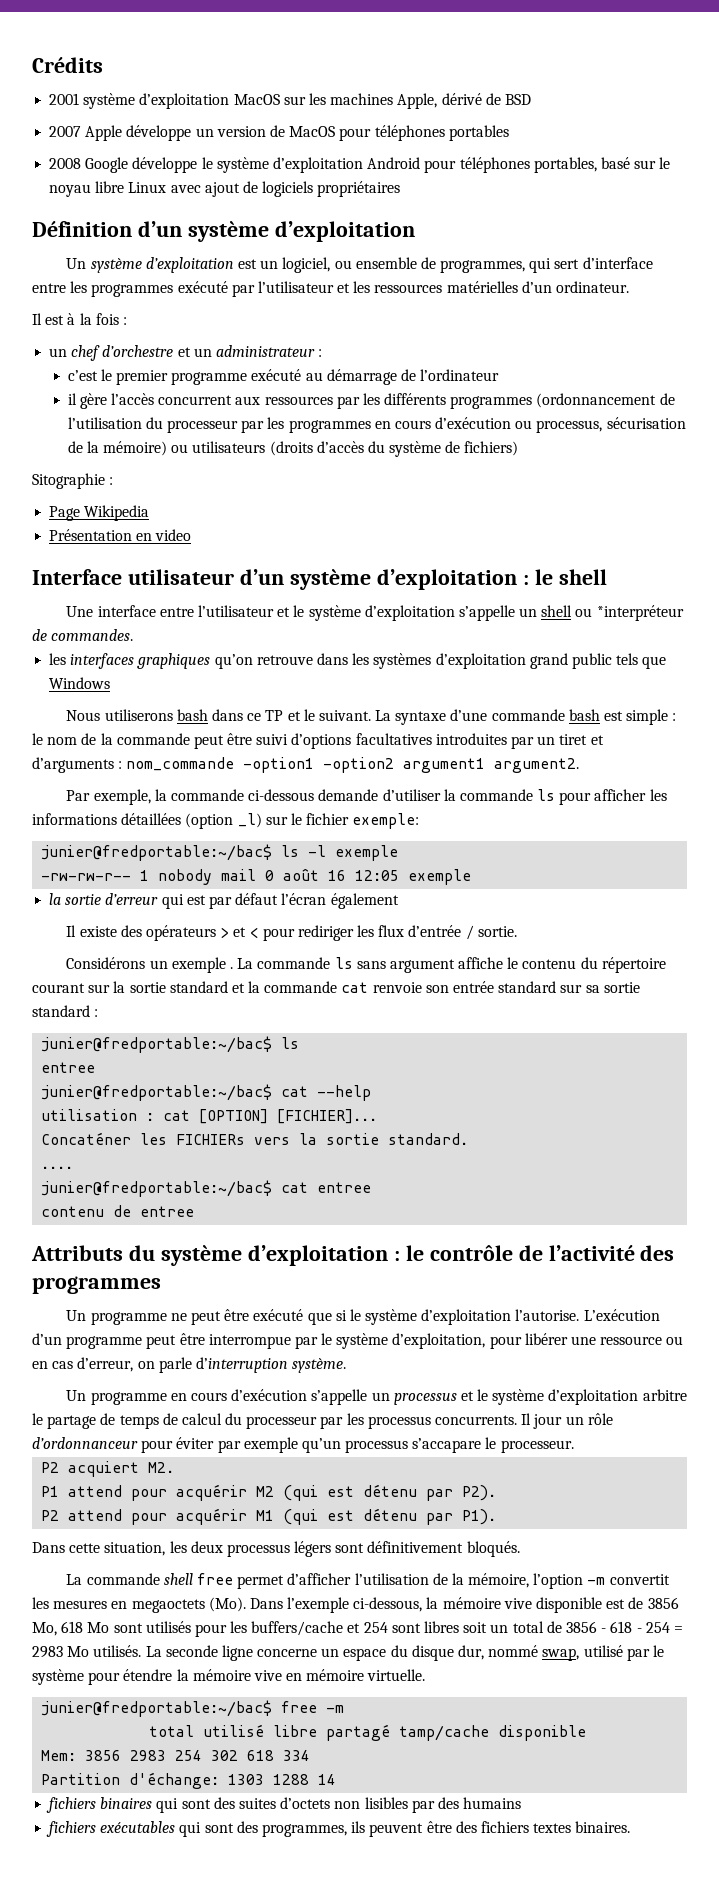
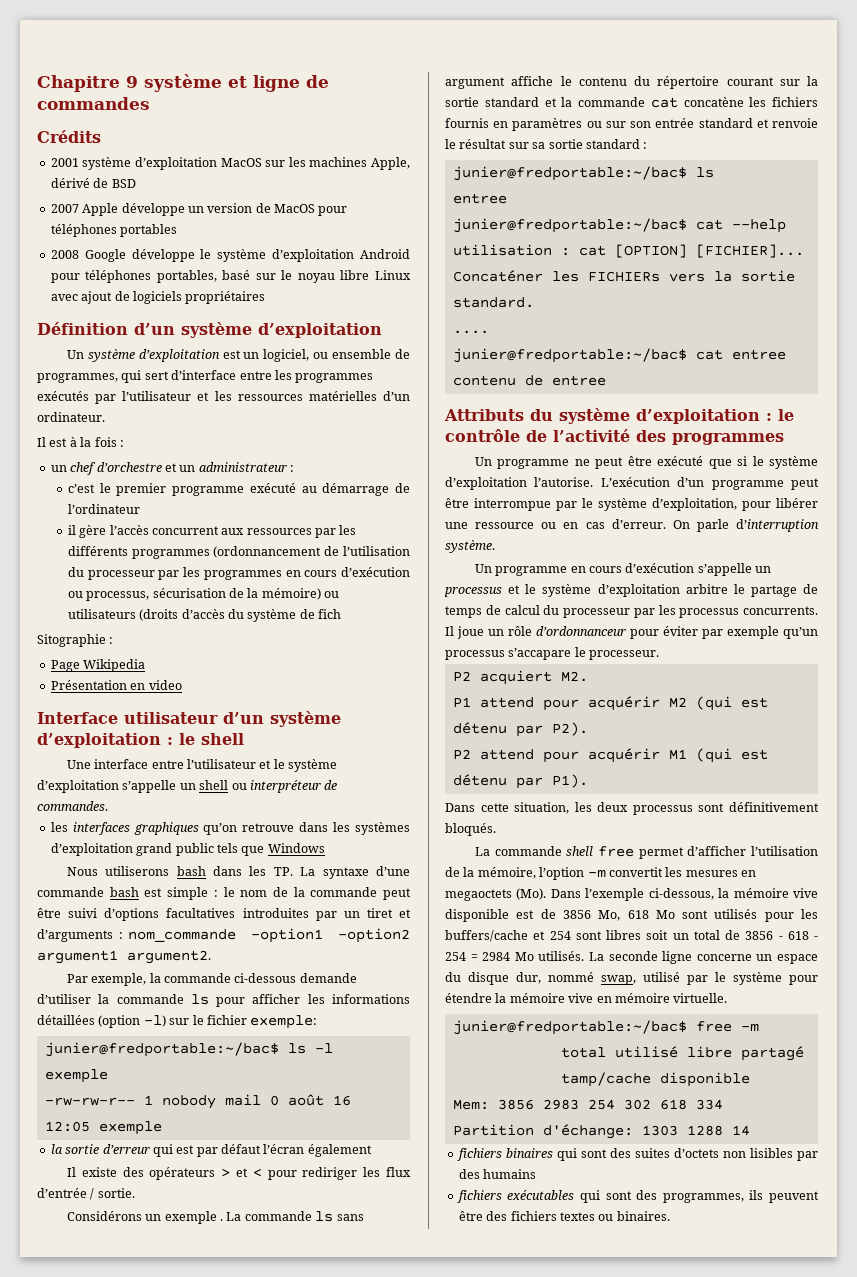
+ Chapitre 9 système et ligne de commandes
- Un système d’exploitation est un logiciel, ou ensemble de programmes, qui sert d’interface entre les programmes exécuté par l’utilisateur et les ressources matérielles d’un ordinateur.
+ Un système d’exploitation est un logiciel, ou ensemble de programmes, qui sert d’interface entre les programmes exécutés par l’utilisateur et les ressources matérielles d’un ordinateur.
- il gère l’accès concurrent aux ressources par les différents programmes (ordonnancement de l’utilisation du processeur par les programmes en cours d’exécution ou processus, sécurisation de la mémoire) ou utilisateurs (droits d’accès du système de fichiers)
+ il gère l’accès concurrent aux ressources par les différents programmes (ordonnancement de l’utilisation du processeur par les programmes en cours d’exécution ou processus, sécurisation de la mémoire) ou utilisateurs (droits d’accès du système de fich
- Une interface entre l’utilisateur et le système d’exploitation s’appelle un shell ou *interpréteur de commandes.
+ Une interface entre l’utilisateur et le système d’exploitation s’appelle un shell ou interpréteur de commandes.
- Nous utiliserons bash dans ce TP et le suivant. La syntaxe d’une commande bash est simple : le nom de la commande peut être suivi d’options facultatives introduites par un tiret et d’arguments : nom_commande -option1 -option2 argument1 argument2.
+ Nous utiliserons bash dans les TP. La syntaxe d’une commande bash est simple : le nom de la commande peut être suivi d’options facultatives introduites par un tiret et d’arguments : nom_commande -option1 -option2 argument1 argument2.
- Par exemple, la commande ci-dessous demande d’utiliser la commande ls pour afficher les informations détaillées (option _l) sur le fichier exemple:
+ Par exemple, la commande ci-dessous demande d’utiliser la commande ls pour afficher les informations détaillées (option -l) sur le fichier exemple:
- La commande ls sans argument affiche le contenu du répertoire courant sur la sortie standard et la commande cat renvoie son entrée standard sur sa sortie standard :
+ La commande ls sans argument affiche le contenu du répertoire courant sur la sortie standard et la commande cat concatène les fichiers fournis en paramètres ou sur son entrée standard et renvoie le résultat sur sa sortie standard :
- L’exécution d’un programme peut être interrompue par le système d’exploitation, pour libérer une ressource ou en cas d’erreur, on parle d’interruption système.
+ L’exécution d’un programme peut être interrompue par le système d’exploitation, pour libérer une ressource ou en cas d’erreur. On parle d’interruption système.
- Il jour un rôle d’ordonnanceur pour éviter par exemple qu’un processus s’accapare le processeur.
+ Il joue un rôle d’ordonnanceur pour éviter par exemple qu’un processus s’accapare le processeur.
- Dans cette situation, les deux processus légers sont définitivement bloqués.
+ Dans cette situation, les deux processus sont définitivement bloqués.
- La commande shell free permet d’afficher l’utilisation de la mémoire, l’option -m convertit les mesures en megaoctets (Mo). Dans l’exemple ci-dessous, la mémoire vive disponible est de 3856 Mo, 618 Mo sont utilisés pour les buffers/cache et 254 sont libres soit un total de 3856 - 618 - 254 = 2983 Mo utilisés.
+ La commande shell free permet d’afficher l’utilisation de la mémoire, l’option -m convertit les mesures en megaoctets (Mo). Dans l’exemple ci-dessous, la mémoire vive disponible est de 3856 Mo, 618 Mo sont utilisés pour les buffers/cache et 254 sont libres soit un total de 3856 - 618 - 254 = 2984 Mo utilisés.
- fichiers exécutables qui sont des programmes, ils peuvent être des fichiers textes binaires.
+ fichiers exécutables qui sont des programmes, ils peuvent être des fichiers textes ou binaires.

